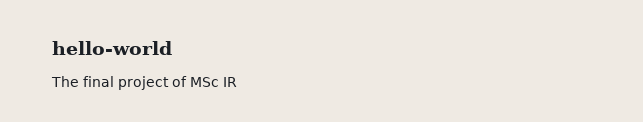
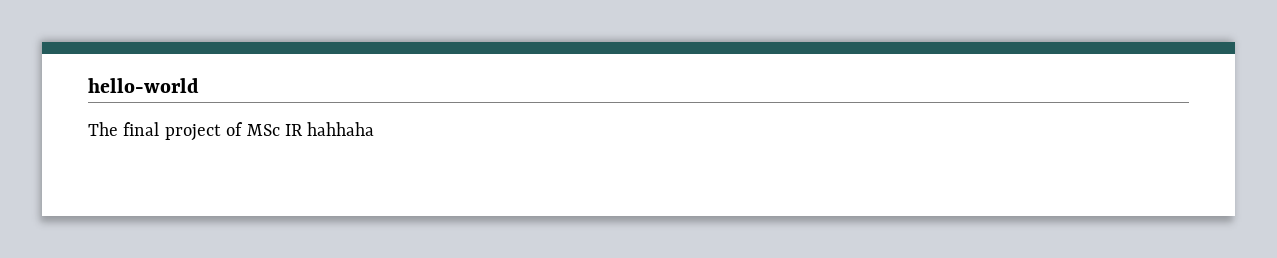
- The final project of MSc IR
+ The final project of MSc IR hahhaha

